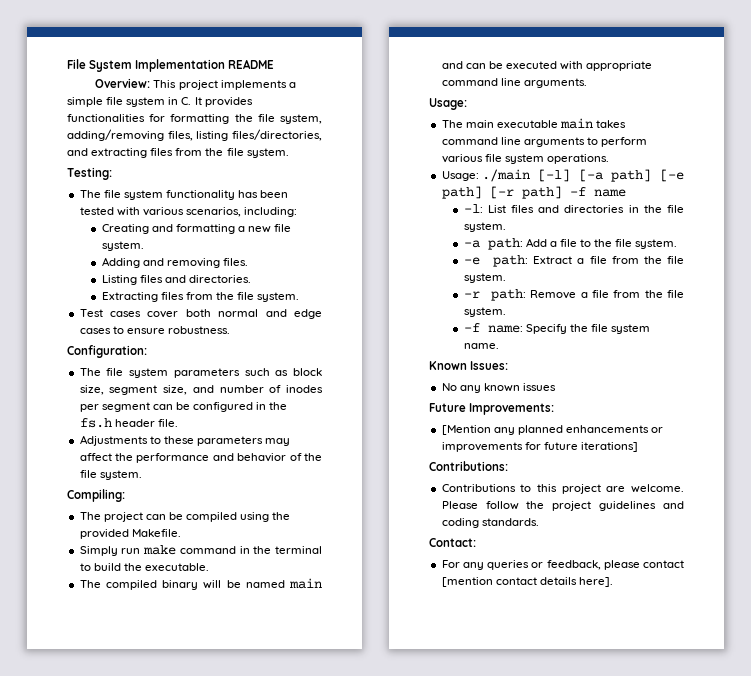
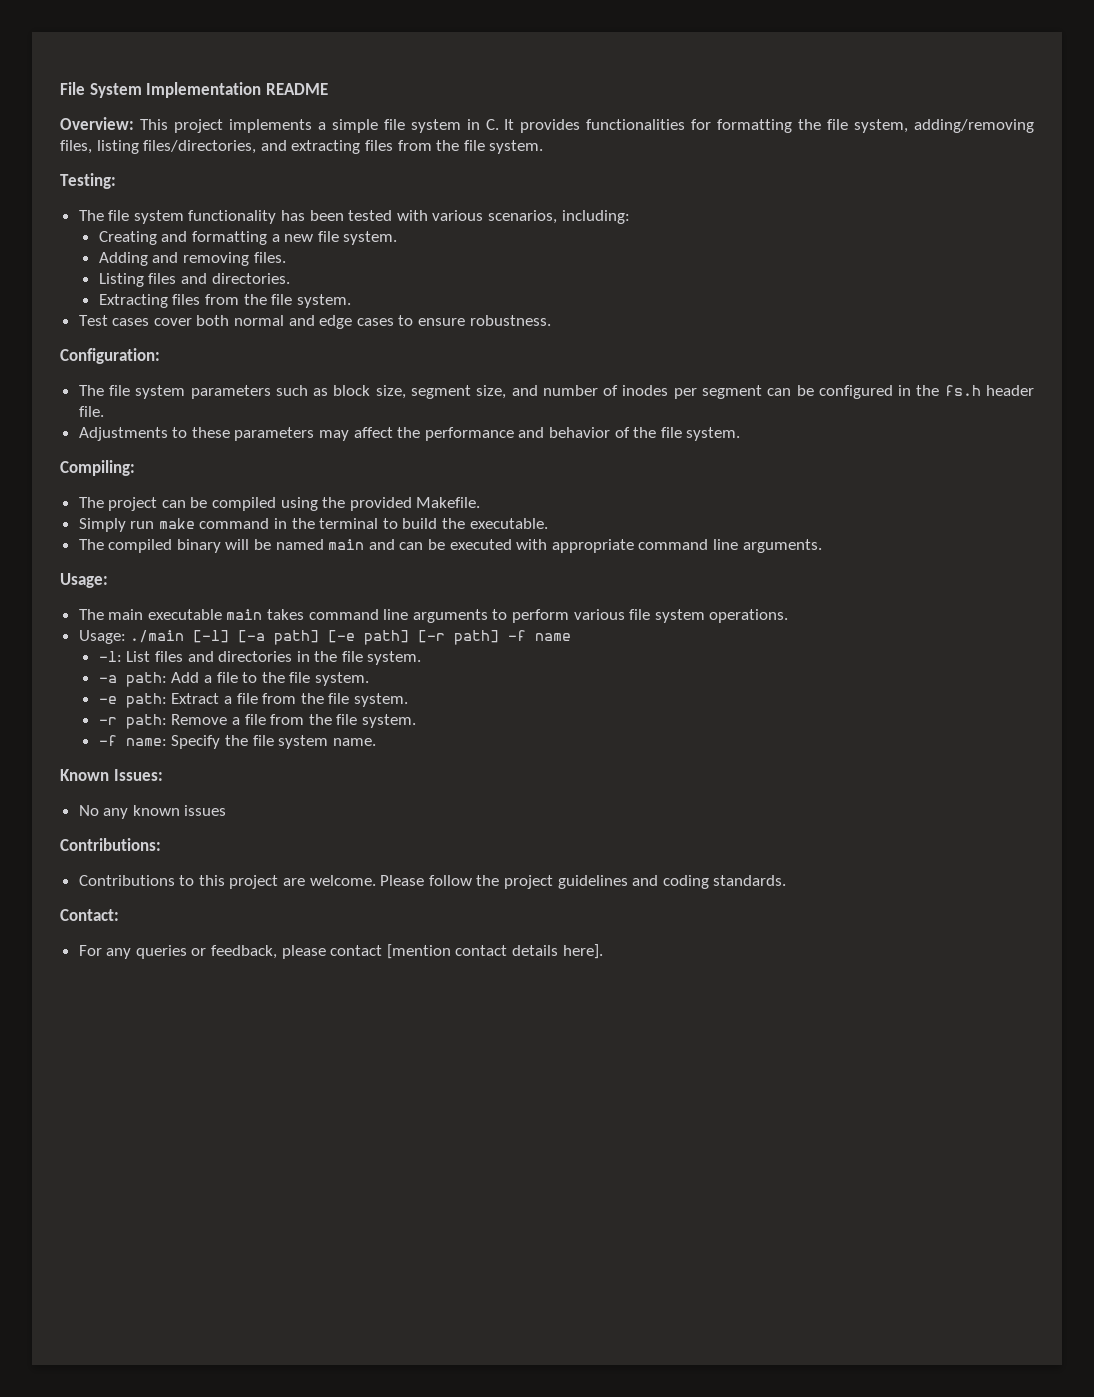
- Future Improvements:
- [Mention any planned enhancements or improvements for future iterations]

